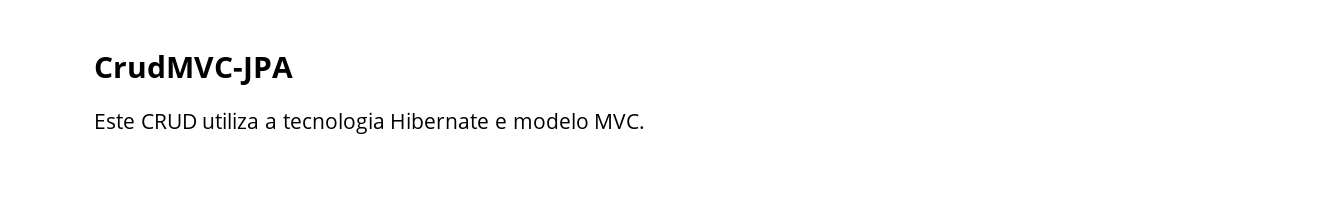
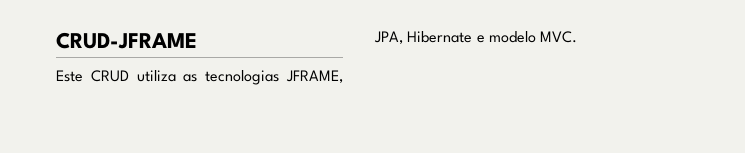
- CrudMVC-JPA
+ CRUD-JFRAME
- Este CRUD utiliza a tecnologia Hibernate e modelo MVC.
+ Este CRUD utiliza as tecnologias JFRAME, JPA, Hibernate e modelo MVC.

